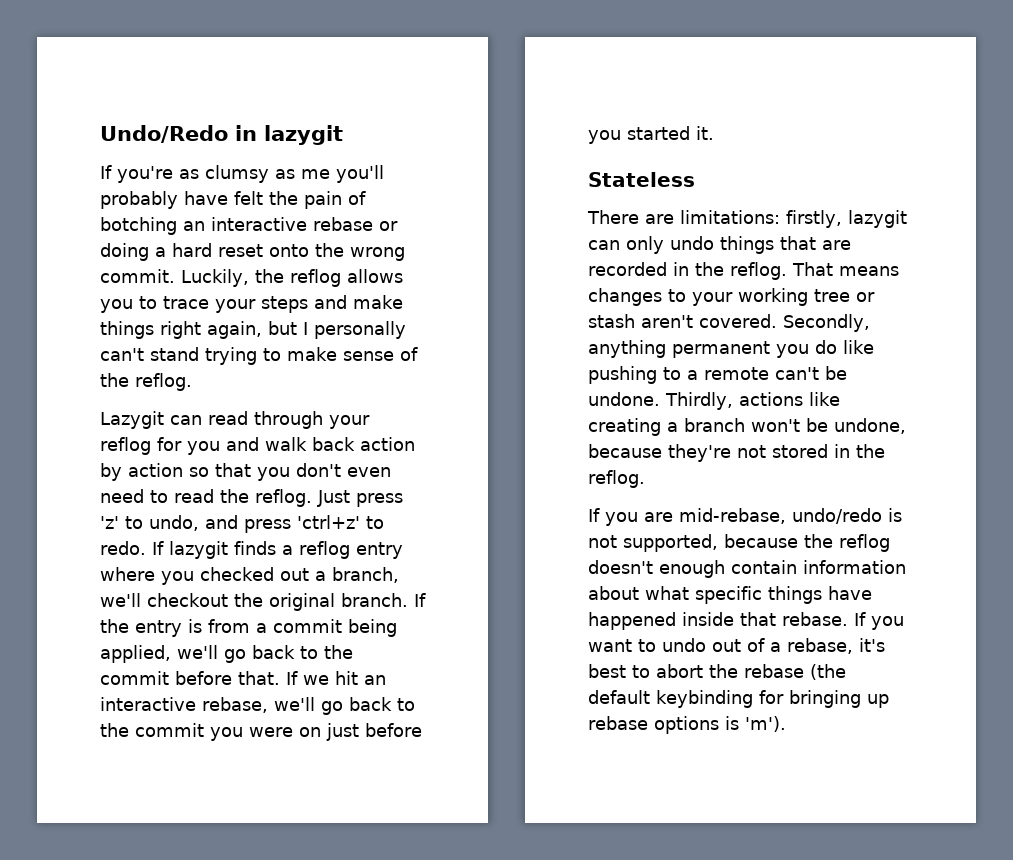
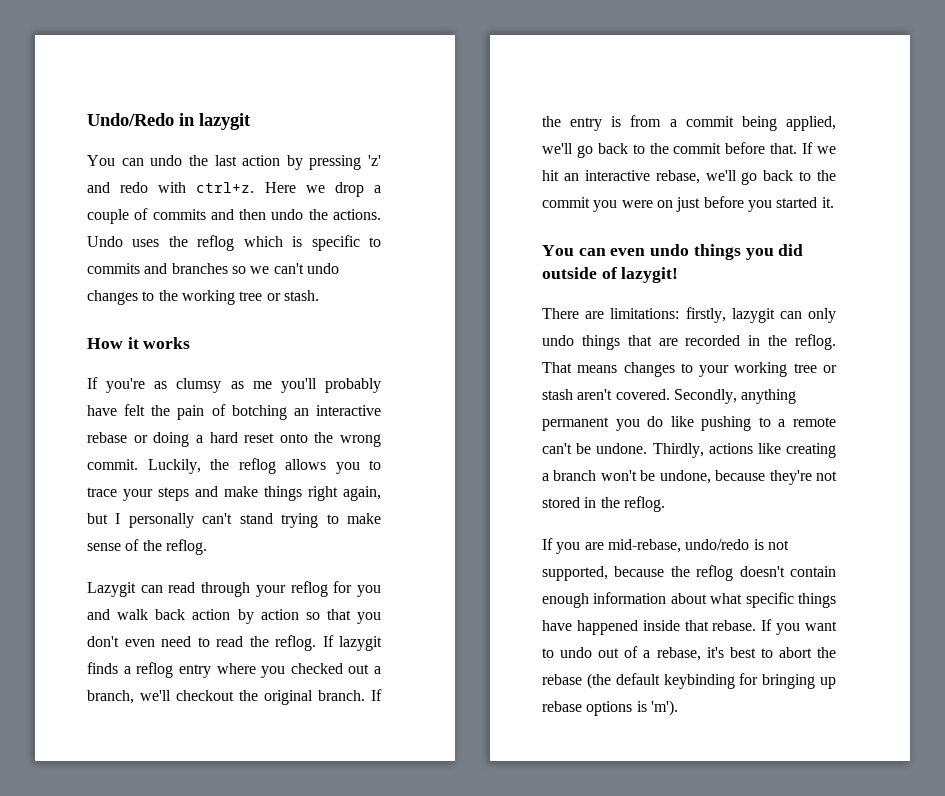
+ You can undo the last action by pressing 'z' and redo with ctrl+z. Here we drop a couple of commits and then undo the actions. Undo uses the reflog which is specific to commits and branches so we can't undo changes to the working tree or stash.
+ How it works
- Just press 'z' to undo, and press 'ctrl+z' to redo.
- Stateless
+ You can even undo things you did outside of lazygit!
- If you are mid-rebase, undo/redo is not supported, because the reflog doesn't enough contain information about what specific things have happened inside that rebase.
+ If you are mid-rebase, undo/redo is not supported, because the reflog doesn't contain enough information about what specific things have happened inside that rebase.

